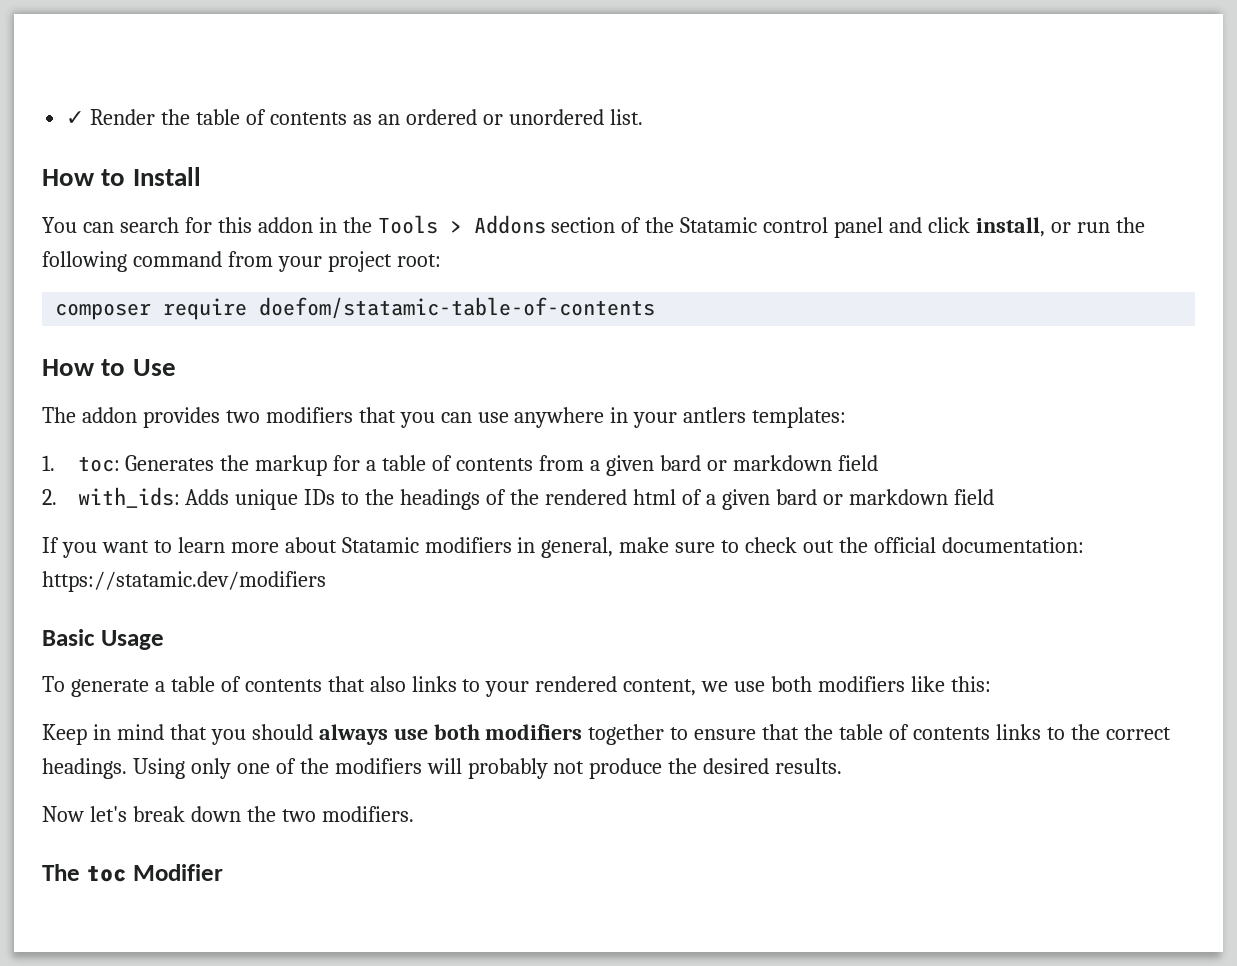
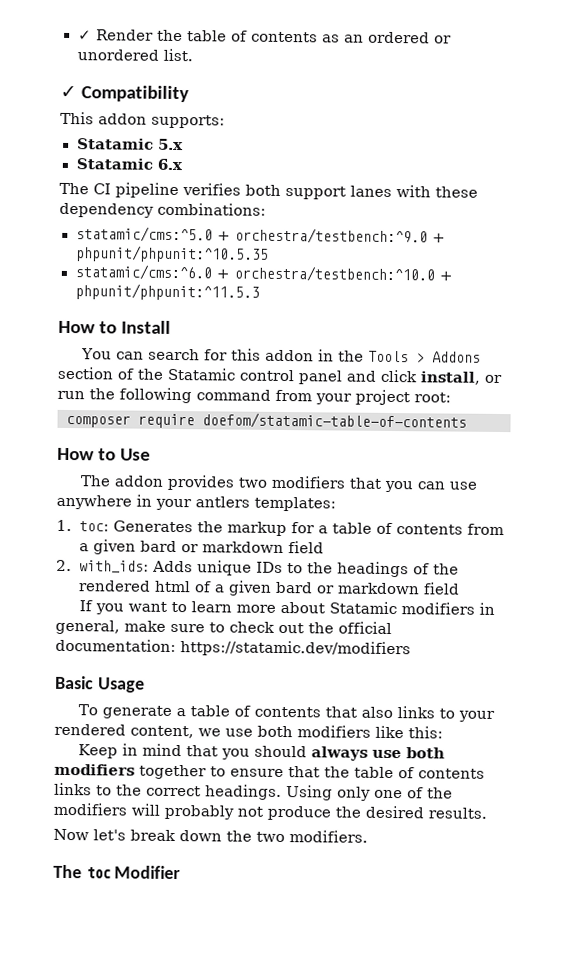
+ ✓ Compatibility
+ This addon supports:
+ Statamic 5.x
+ Statamic 6.x
+ The CI pipeline verifies both support lanes with these dependency combinations:
+ statamic/cms:^5.0 + orchestra/testbench:^9.0 + phpunit/phpunit:^10.5.35
+ statamic/cms:^6.0 + orchestra/testbench:^10.0 + phpunit/phpunit:^11.5.3

